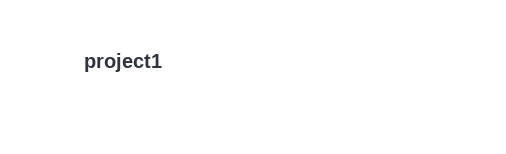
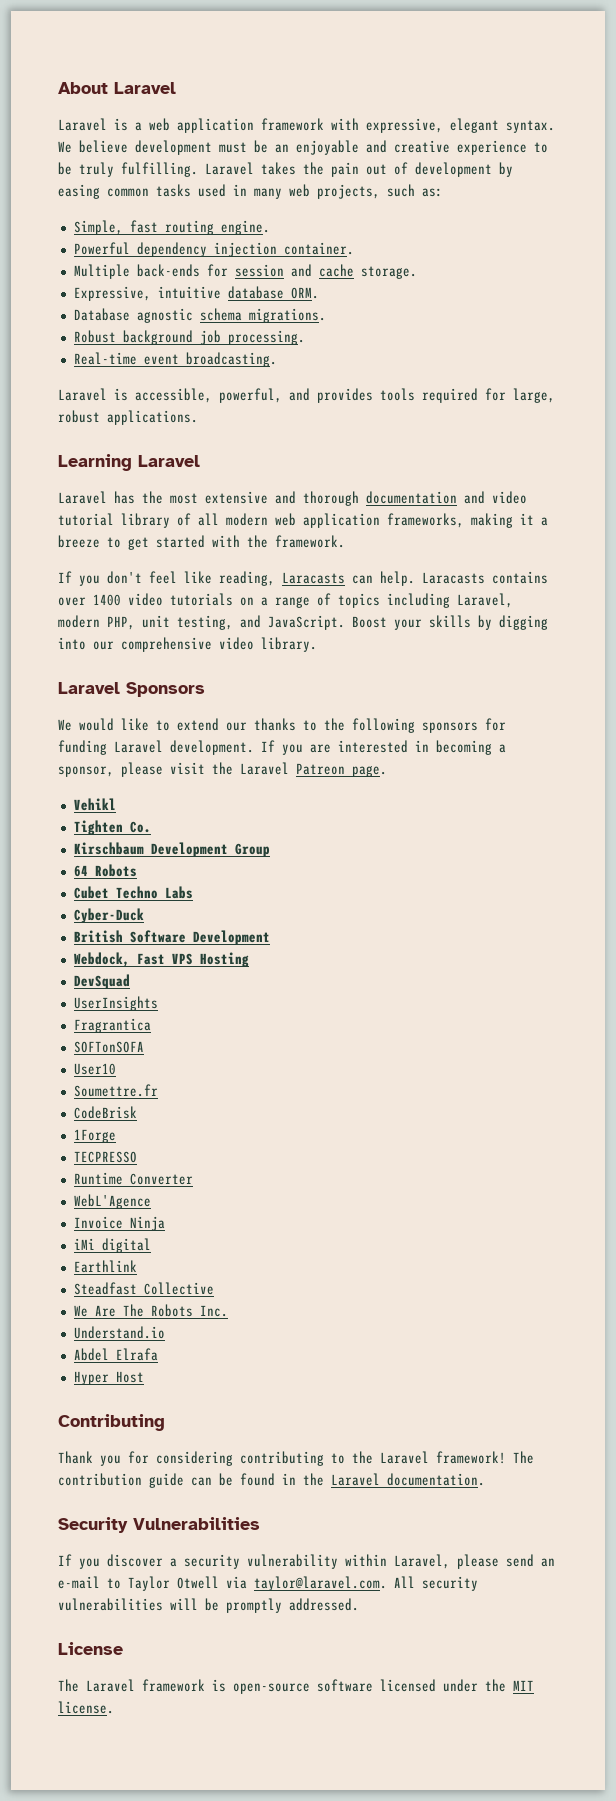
- project1
+ About Laravel
+ Laravel is a web application framework with expressive, elegant syntax. We believe development must be an enjoyable and creative experience to be truly fulfilling. Laravel takes the pain out of development by easing common tasks used in many web projects, such as:
+ Simple, fast routing engine.
+ Powerful dependency injection container.
+ Multiple back-ends for session and cache storage.
+ Expressive, intuitive database ORM.
+ Database agnostic schema migrations.
+ Robust background job processing.
+ Real-time event broadcasting.
+ Laravel is accessible, powerful, and provides tools required for large, robust applications.
+ Learning Laravel
+ Laravel has the most extensive and thorough documentation and video tutorial library of all modern web application frameworks, making it a breeze to get started with the framework.
+ If you don't feel like reading, Laracasts can help. Laracasts contains over 1400 video tutorials on a range of topics including Laravel, modern PHP, unit testing, and JavaScript. Boost your skills by digging into our comprehensive video library.
+ Laravel Sponsors
+ We would like to extend our thanks to the following sponsors for funding Laravel development. If you are interested in becoming a sponsor, please visit the Laravel Patreon page.
+ Vehikl
+ Tighten Co.
+ Kirschbaum Development Group
+ 64 Robots
+ Cubet Techno Labs
+ Cyber-Duck
+ British Software Development
+ Webdock, Fast VPS Hosting
+ DevSquad
+ UserInsights
+ Fragrantica
+ SOFTonSOFA
+ User10
+ Soumettre.fr
+ CodeBrisk
+ 1Forge
+ TECPRESSO
+ Runtime Converter
+ WebL'Agence
+ Invoice Ninja
+ iMi digital
+ Earthlink
+ Steadfast Collective
+ We Are The Robots Inc.
+ Understand.io
+ Abdel Elrafa
+ Hyper Host
+ Contributing
+ Thank you for considering contributing to the Laravel framework! The contribution guide can be found in the Laravel documentation.
+ Security Vulnerabilities
+ If you discover a security vulnerability within Laravel, please send an e-mail to Taylor Otwell via taylor@laravel.com. All security vulnerabilities will be promptly addressed.
+ License
+ The Laravel framework is open-source software licensed under the MIT license.

